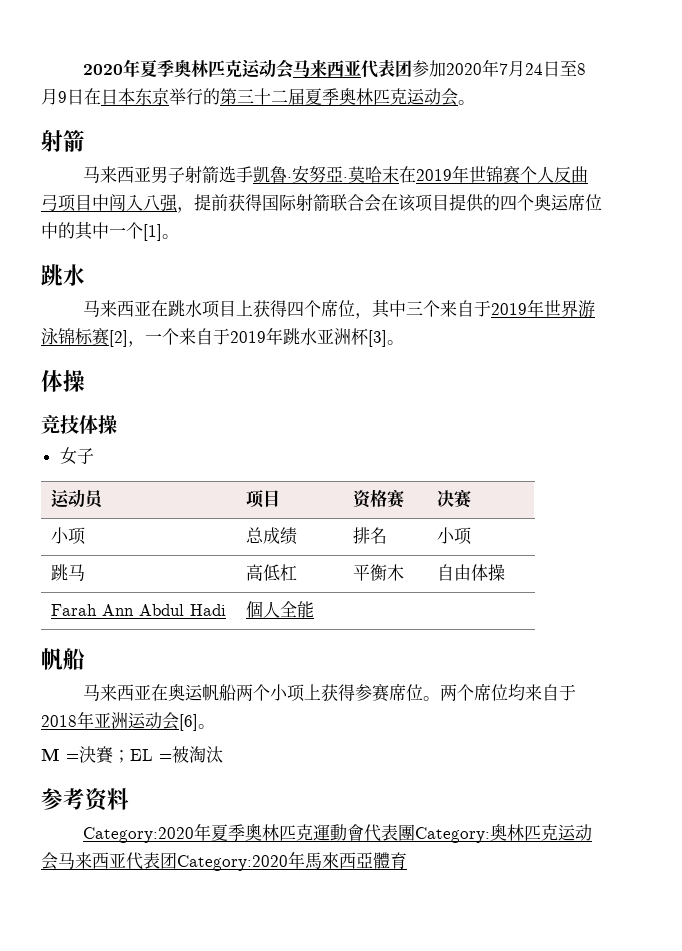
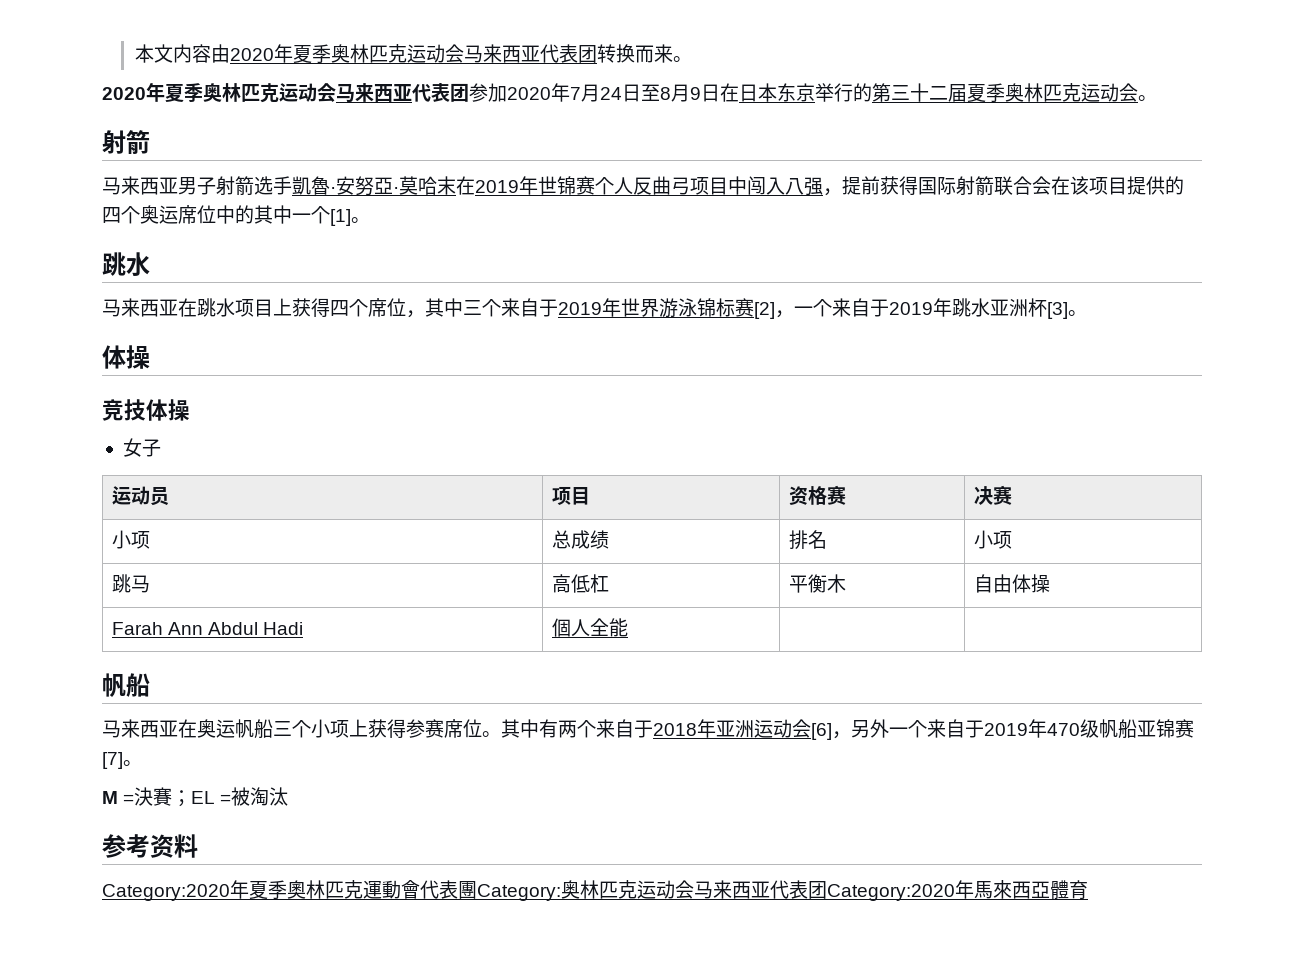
+ 本文内容由2020年夏季奥林匹克运动会马来西亚代表团转换而来。
- 马来西亚在奥运帆船两个小项上获得参赛席位。
+ 马来西亚在奥运帆船三个小项上获得参赛席位。
- 两个席位均来自于2018年亚洲运动会[6]。
+ 其中有两个来自于2018年亚洲运动会[6]，另外一个来自于2019年470级帆船亚锦赛[7]。

